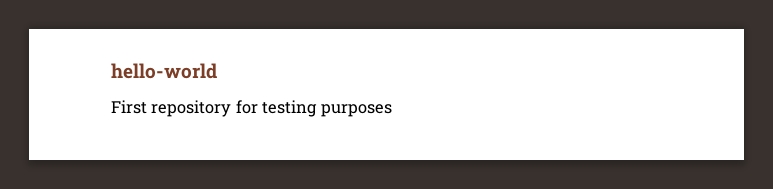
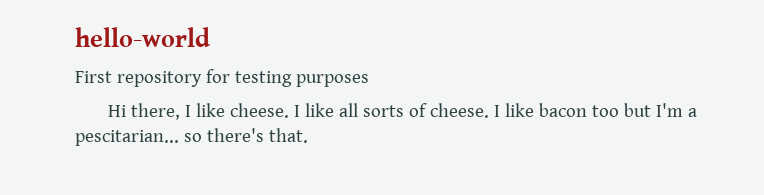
+ Hi there, I like cheese. I like all sorts of cheese. I like bacon too but I'm a pescitarian... so there's that.

